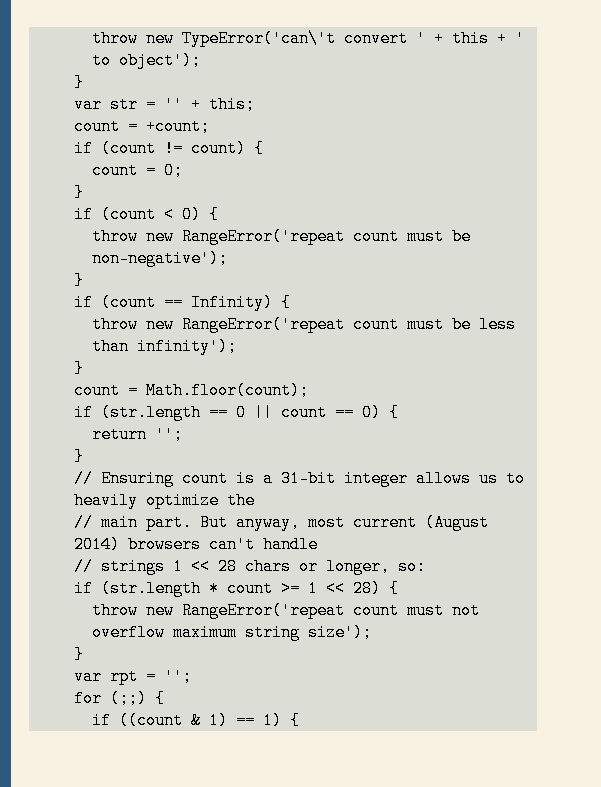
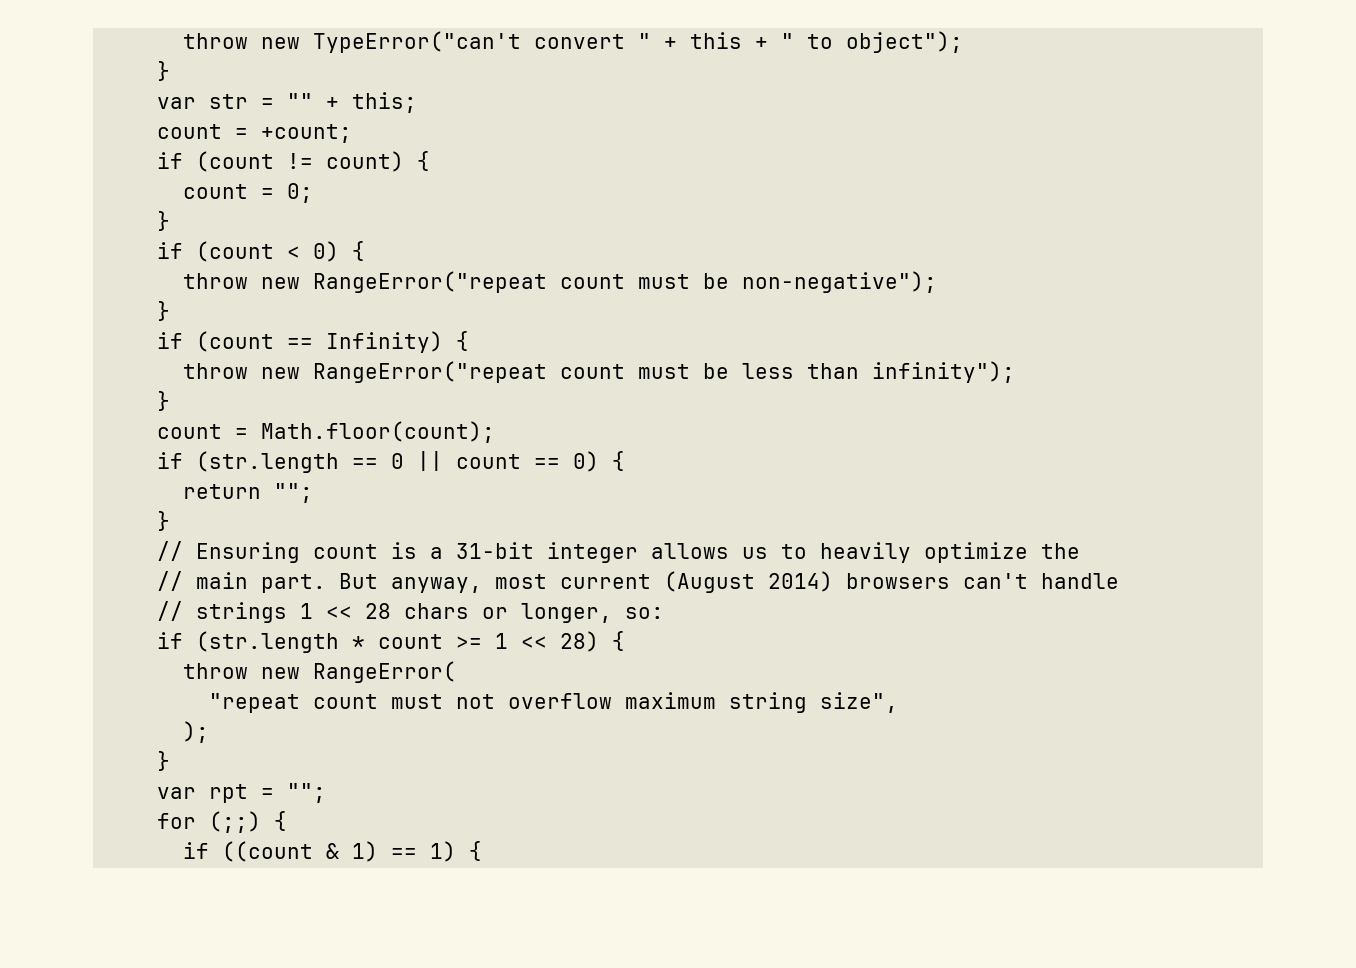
- throw new TypeError('can\'t convert ' + this + ' to object');
+ throw new TypeError("can't convert " + this + " to object");
- var str = '' + this;
+ var str = "" + this;
- throw new RangeError('repeat count must be non-negative');
+ throw new RangeError("repeat count must be non-negative");
- throw new RangeError('repeat count must be less than infinity');
+ throw new RangeError("repeat count must be less than infinity");
- return '';
+ return "";
- throw new RangeError('repeat count must not overflow maximum string size');
+ throw new RangeError(
+ "repeat count must not overflow maximum string size",
+ );
- var rpt = '';
+ var rpt = "";

